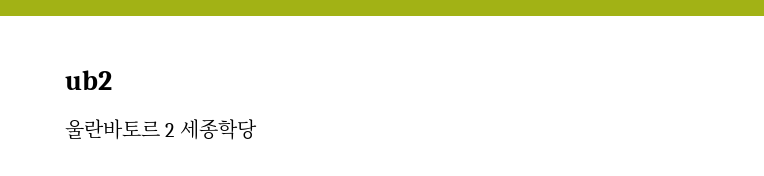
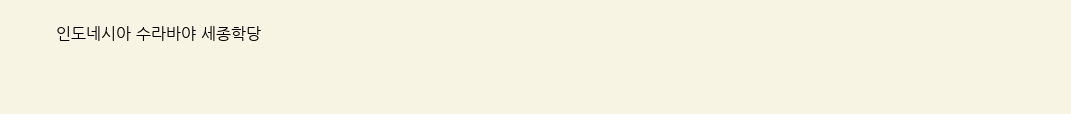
- ub2
- 울란바토르 2 세종학당
+ 인도네시아 수라바야 세종학당

